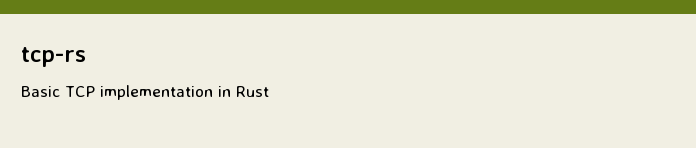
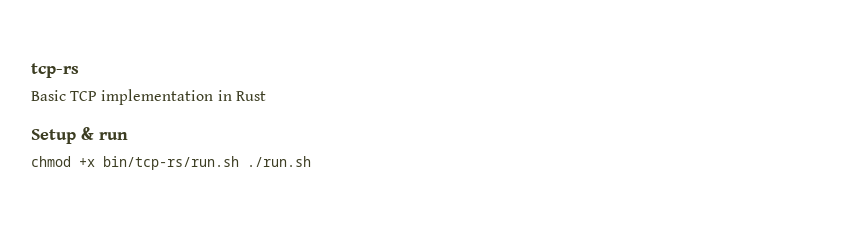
+ Setup & run
+ chmod +x bin/tcp-rs/run.sh ./run.sh

